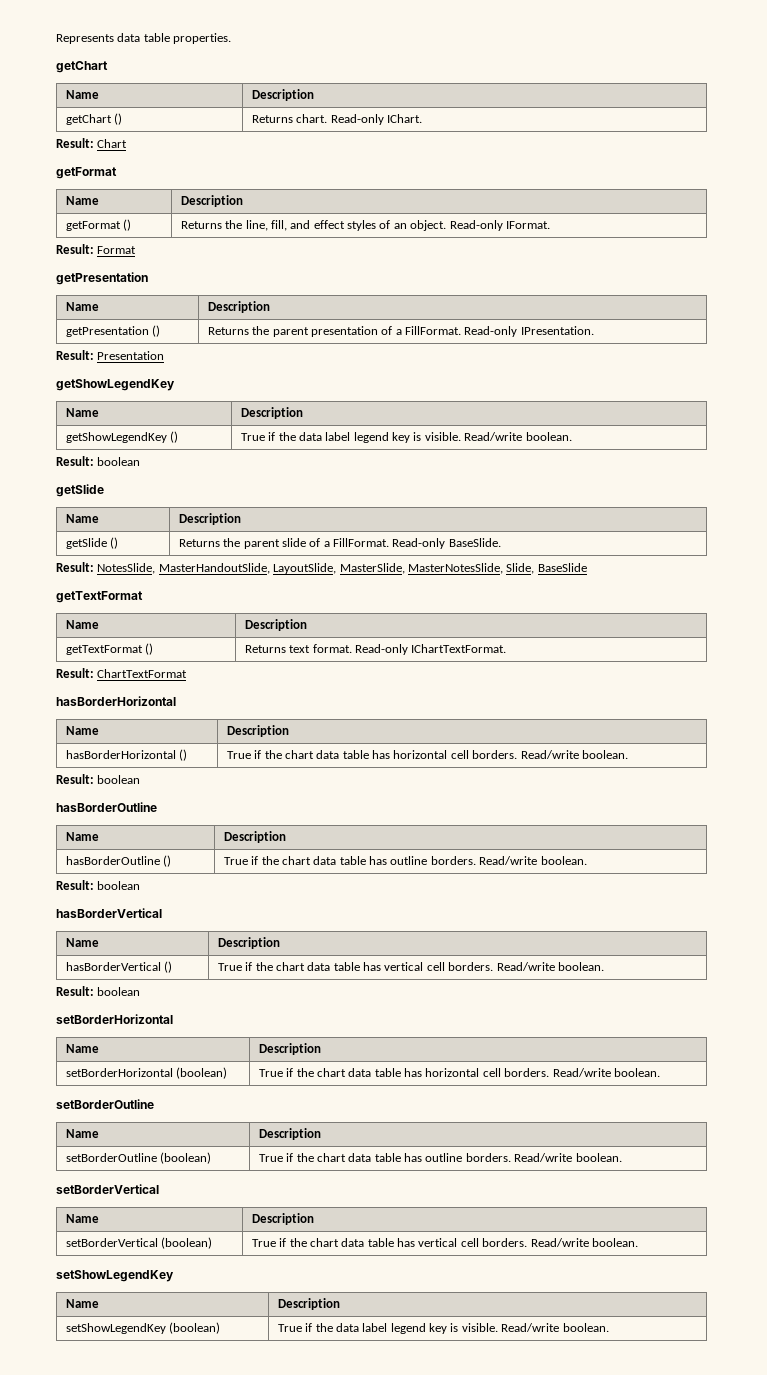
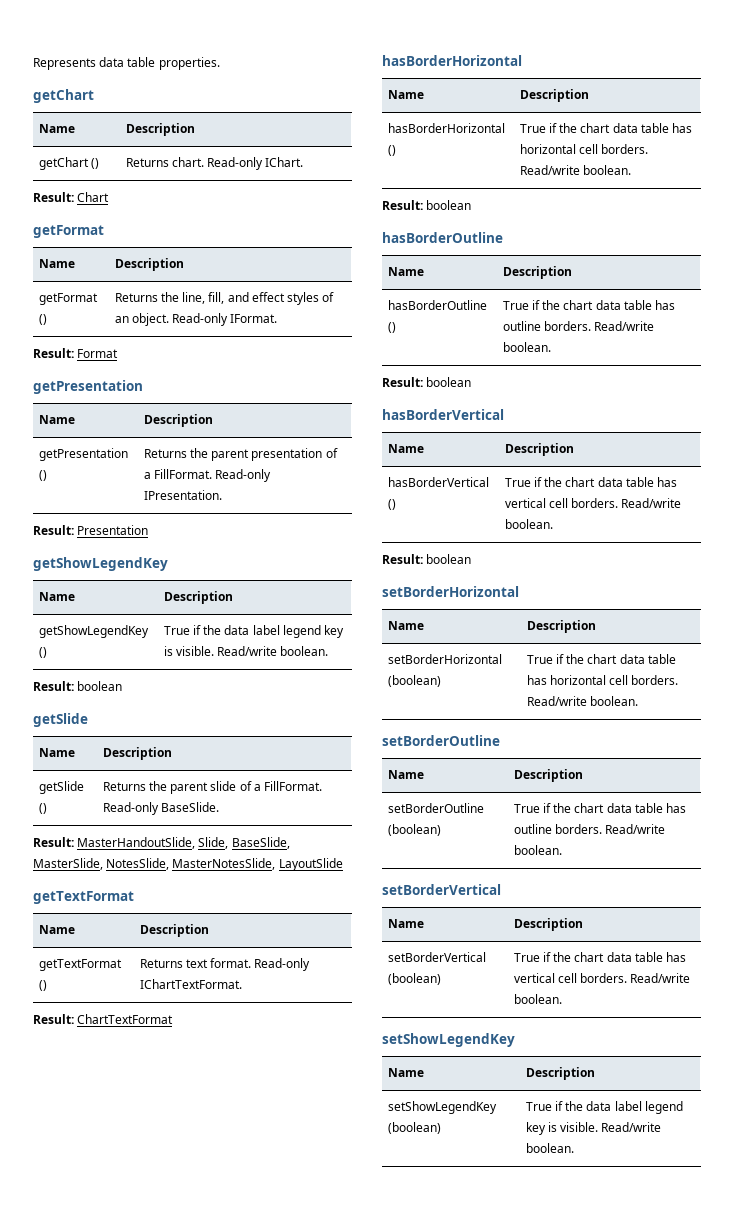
- Result: NotesSlide, MasterHandoutSlide, LayoutSlide, MasterSlide, MasterNotesSlide, Slide, BaseSlide
+ Result: MasterHandoutSlide, Slide, BaseSlide, MasterSlide, NotesSlide, MasterNotesSlide, LayoutSlide

